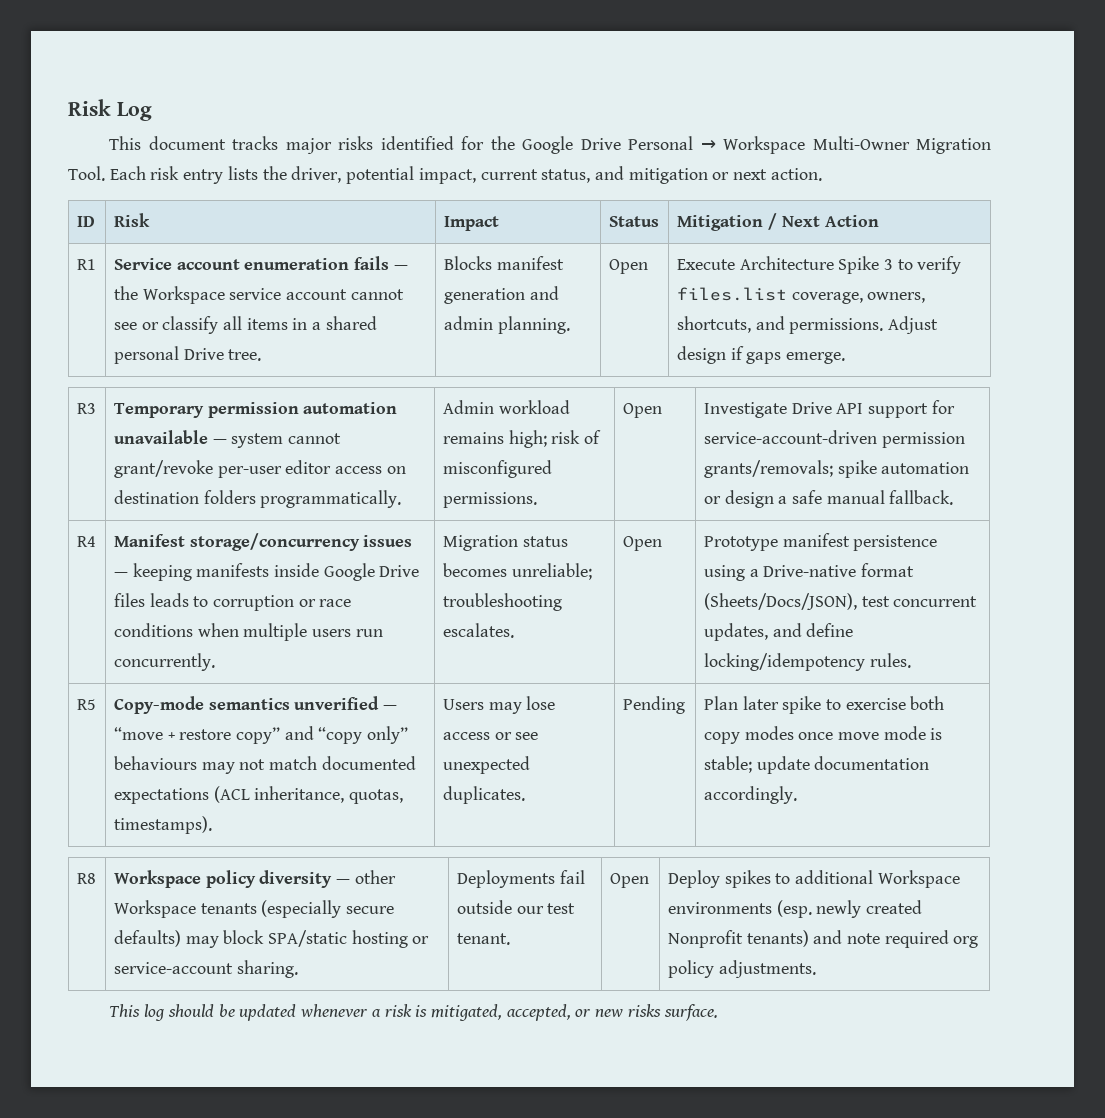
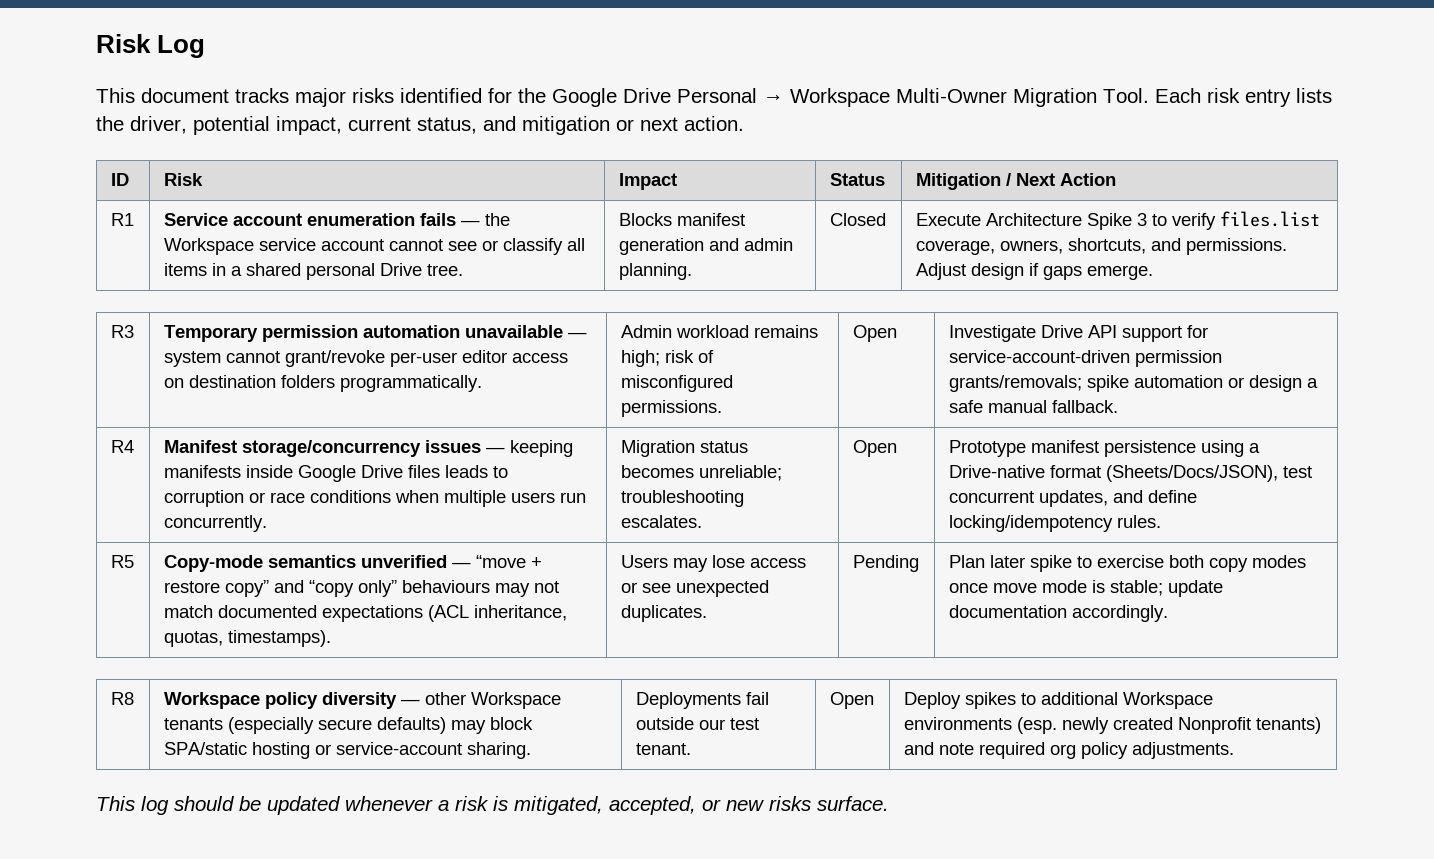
- Blocks manifest generation and admin planning. | Open
+ Blocks manifest generation and admin planning. | Closed

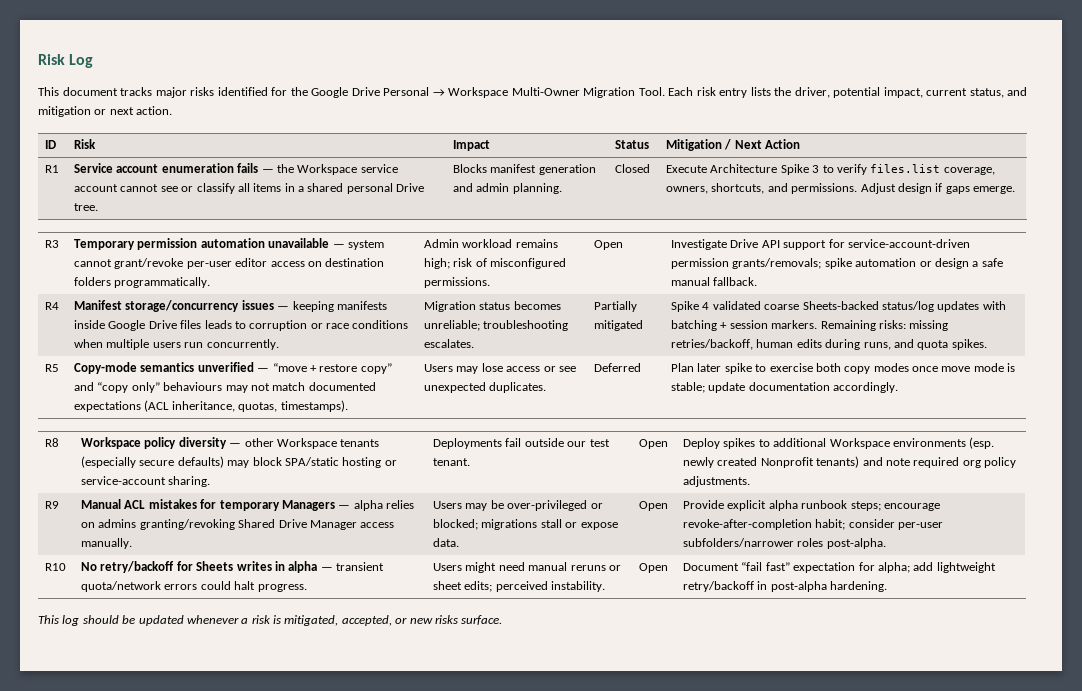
- Open | Prototype manifest persistence using a Drive-native format (Sheets/Docs/JSON), test concurrent updates, and define locking/idempotency rules.
+ Partially mitigated | Spike 4 validated coarse Sheets-backed status/log updates with batching + session markers. Remaining risks: missing retries/backoff, human edits during runs, and quota spikes.
- Pending
+ Deferred
+ R9 | Manual ACL mistakes for temporary Managers — alpha relies on admins granting/revoking Shared Drive Manager access manually. | Users may be over-privileged or blocked; migrations stall or expose data. | Open | Provide explicit alpha runbook steps; encourage revoke-after-completion habit; consider per-user subfolders/narrower roles post-alpha.
+ R10 | No retry/backoff for Sheets writes in alpha — transient quota/network errors could halt progress. | Users might need manual reruns or sheet edits; perceived instability. | Open | Document “fail fast” expectation for alpha; add lightweight retry/backoff in post-alpha hardening.

